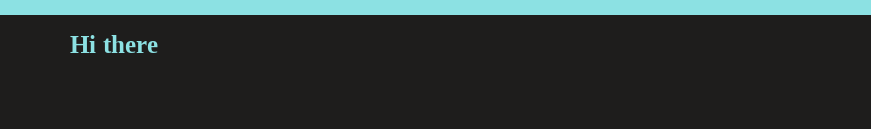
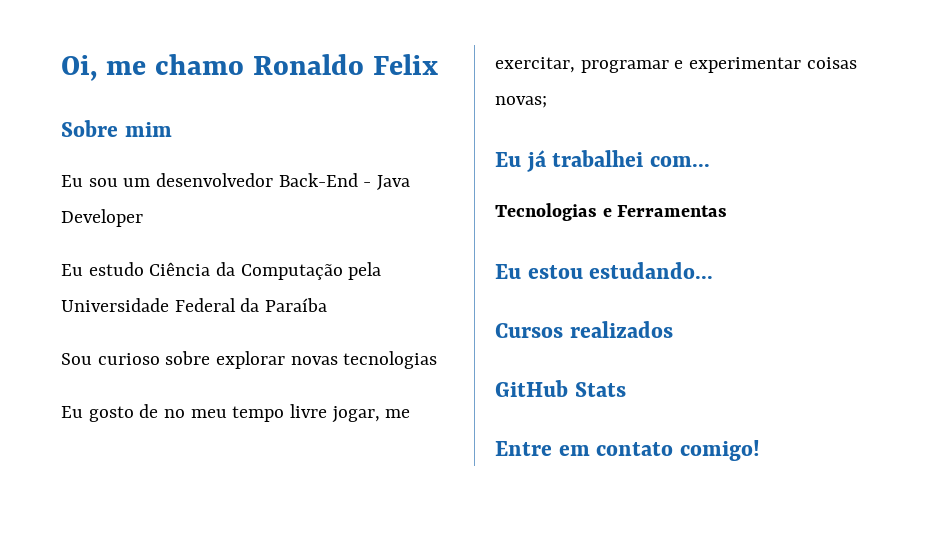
- Hi there
+ Oi, me chamo Ronaldo Felix
+ Sobre mim
+ Eu sou um desenvolvedor Back-End - Java Developer
+ Eu estudo Ciência da Computação pela Universidade Federal da Paraíba
+ Sou curioso sobre explorar novas tecnologias
+ Eu gosto de no meu tempo livre jogar, me exercitar, programar e experimentar coisas novas;
+ Eu já trabalhei com...
+ Tecnologias e Ferramentas
+ Eu estou estudando...
+ Cursos realizados
+ GitHub Stats
+ Entre em contato comigo!

